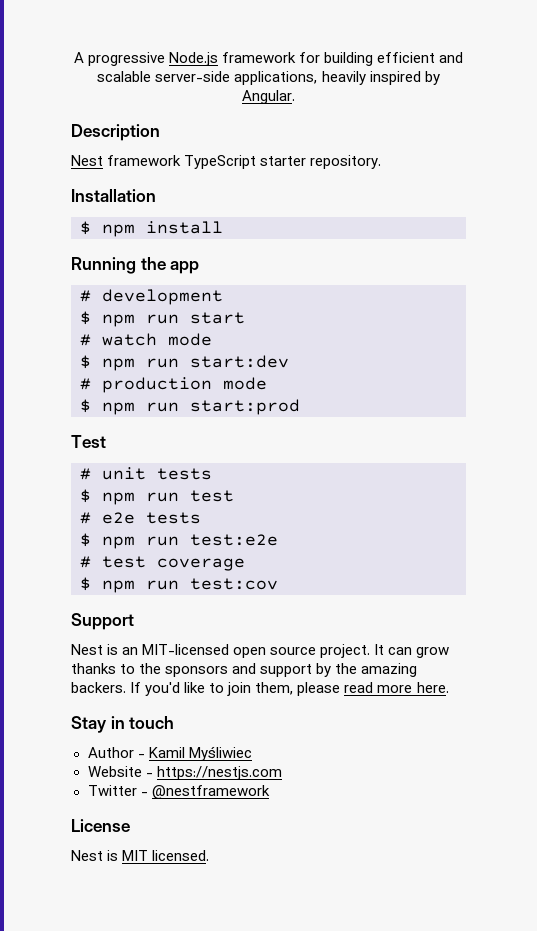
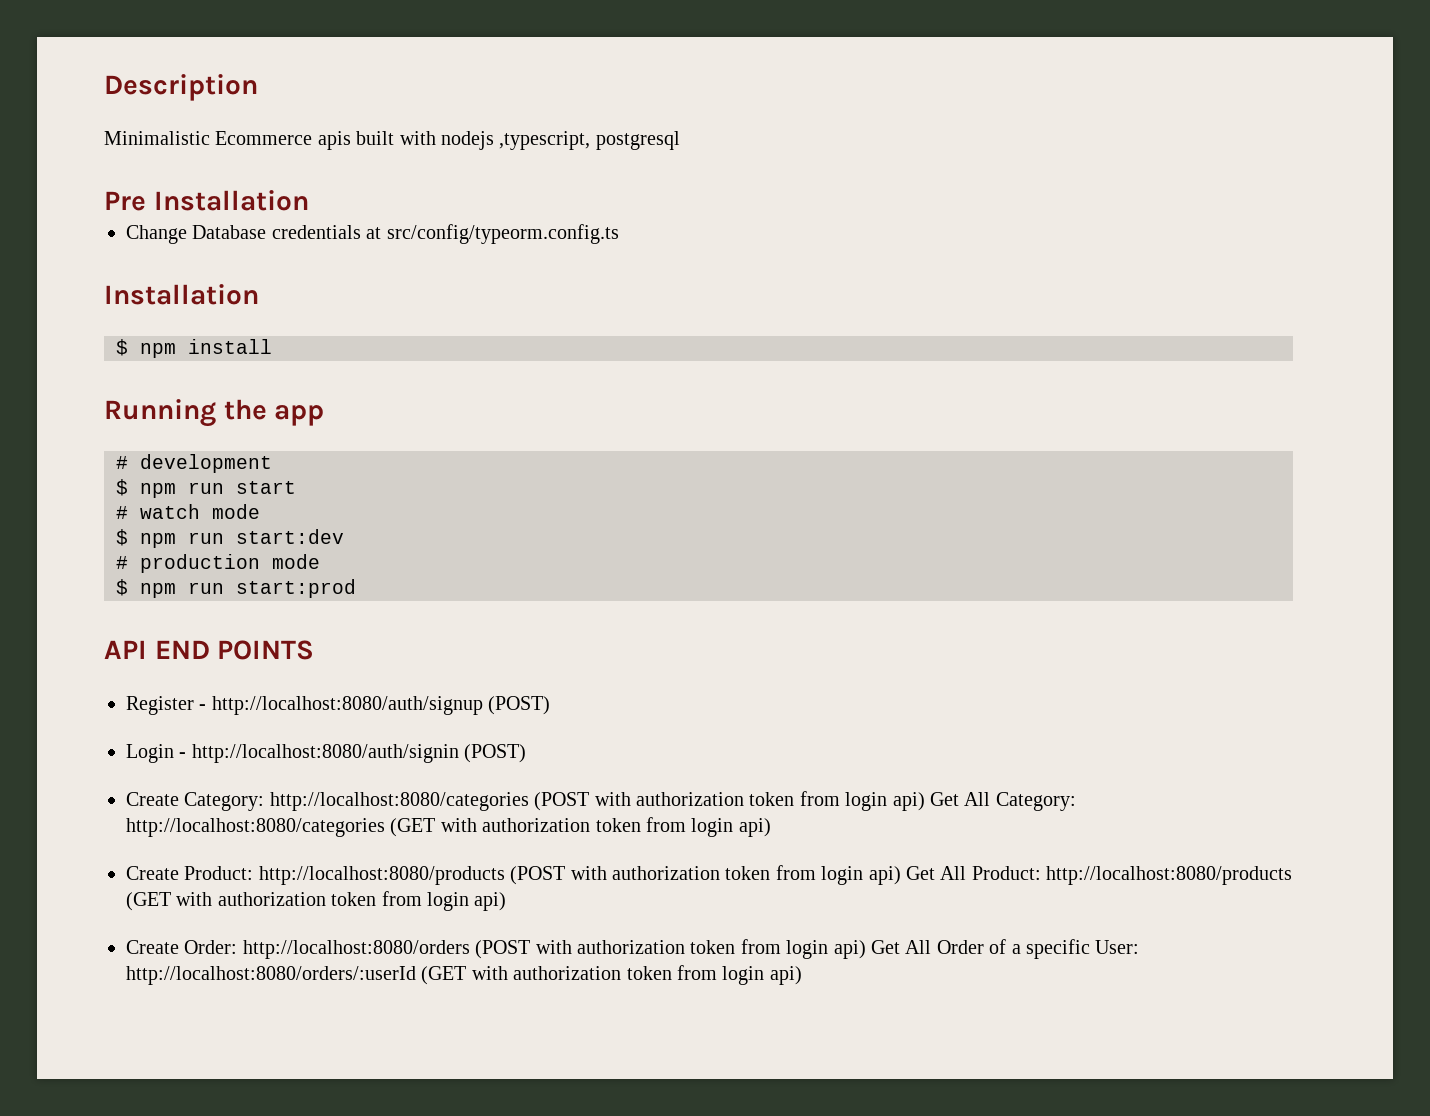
- A progressive Node.js framework for building efficient and scalable server-side applications, heavily inspired by Angular.
  Description
- Nest framework TypeScript starter repository.
+ Minimalistic Ecommerce apis built with nodejs ,typescript, postgresql
+ Pre Installation
+ Change Database credentials at src/config/typeorm.config.ts
- Test
- # unit tests
- $ npm run test
- # e2e tests
- $ npm run test:e2e
- # test coverage
- $ npm run test:cov
- Support
- Nest is an MIT-licensed open source project. It can grow thanks to the sponsors and support by the amazing backers. If you'd like to join them, please read more here.
- Stay in touch
- Author - Kamil Myśliwiec
- Website - https://nestjs.com
- Twitter - @nestframework
- License
- Nest is MIT licensed.
+ API END POINTS
+ Register - http://localhost:8080/auth/signup (POST)
+ Login - http://localhost:8080/auth/signin (POST)
+ Create Category: http://localhost:8080/categories (POST with authorization token from login api) Get All Category: http://localhost:8080/categories (GET with authorization token from login api)
+ Create Product: http://localhost:8080/products (POST with authorization token from login api) Get All Product: http://localhost:8080/products (GET with authorization token from login api)
+ Create Order: http://localhost:8080/orders (POST with authorization token from login api) Get All Order of a specific User: http://localhost:8080/orders/:userId (GET with authorization token from login api)

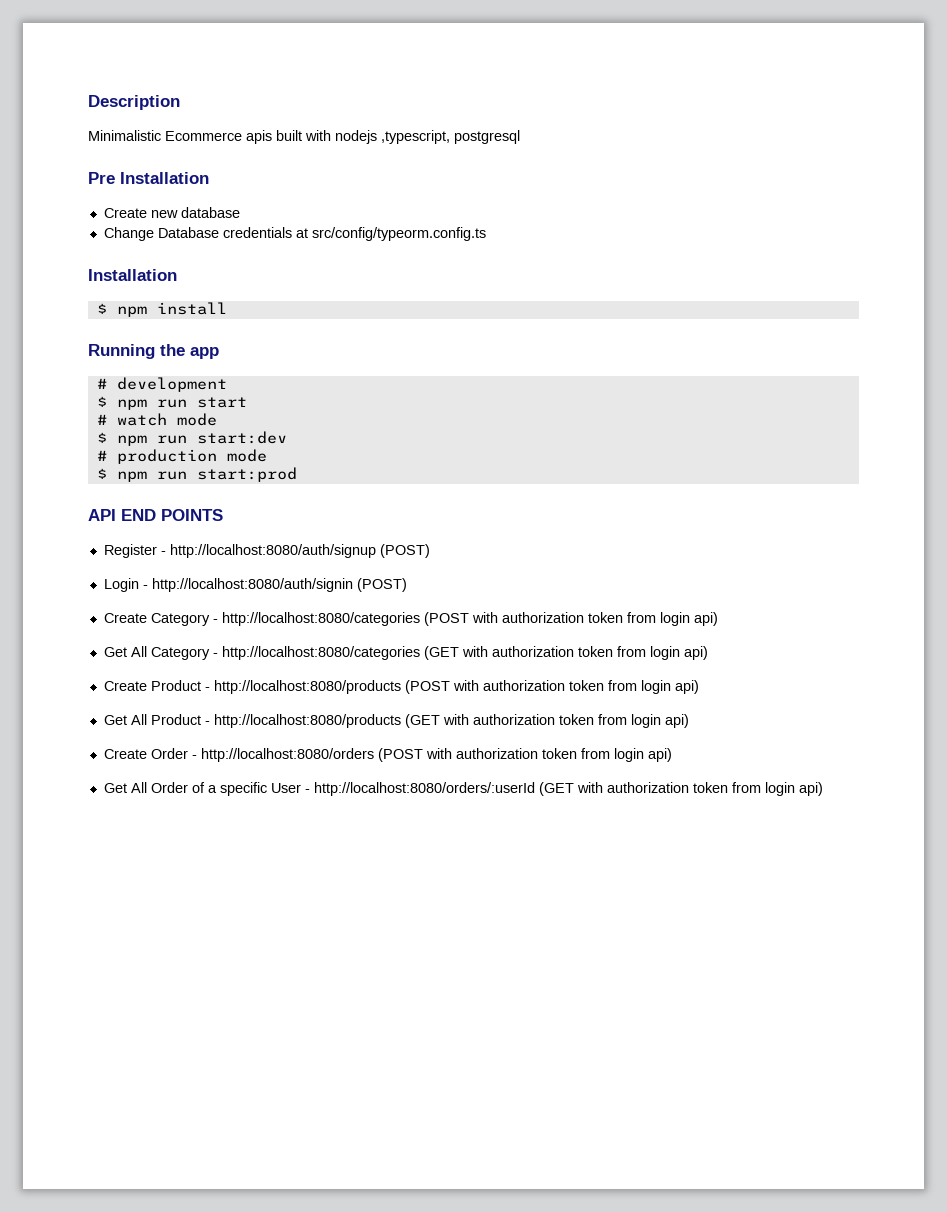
+ Create new database
- Create Category: http://localhost:8080/categories (POST with authorization token from login api) Get All Category: http://localhost:8080/categories (GET with authorization token from login api)
+ Create Category - http://localhost:8080/categories (POST with authorization token from login api)
+ Get All Category - http://localhost:8080/categories (GET with authorization token from login api)
- Create Product: http://localhost:8080/products (POST with authorization token from login api) Get All Product: http://localhost:8080/products (GET with authorization token from login api)
+ Create Product - http://localhost:8080/products (POST with authorization token from login api)
+ Get All Product - http://localhost:8080/products (GET with authorization token from login api)
- Create Order: http://localhost:8080/orders (POST with authorization token from login api) Get All Order of a specific User: http://localhost:8080/orders/:userId (GET with authorization token from login api)
+ Create Order - http://localhost:8080/orders (POST with authorization token from login api)
+ Get All Order of a specific User - http://localhost:8080/orders/:userId (GET with authorization token from login api)

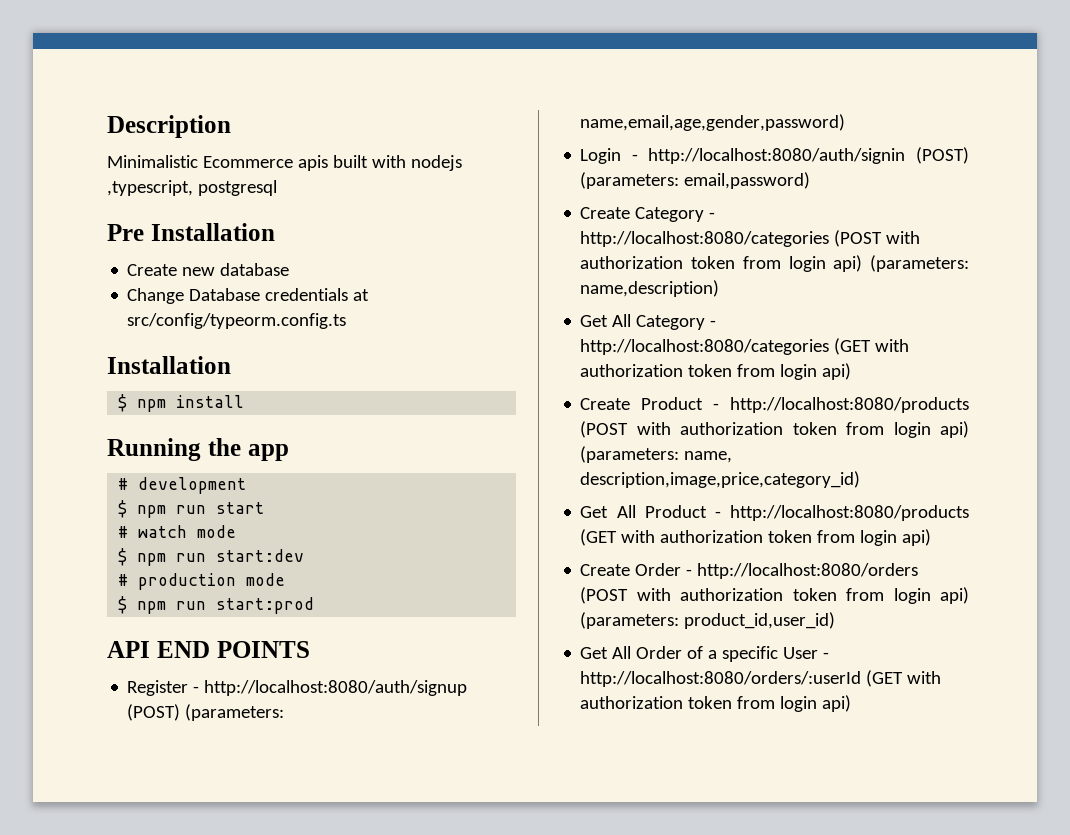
- Register - http://localhost:8080/auth/signup (POST)
+ Register - http://localhost:8080/auth/signup (POST) (parameters: name,email,age,gender,password)
- Login - http://localhost:8080/auth/signin (POST)
+ Login - http://localhost:8080/auth/signin (POST) (parameters: email,password)
- Create Category - http://localhost:8080/categories (POST with authorization token from login api)
+ Create Category - http://localhost:8080/categories (POST with authorization token from login api) (parameters: name,description)
- Create Product - http://localhost:8080/products (POST with authorization token from login api)
+ Create Product - http://localhost:8080/products (POST with authorization token from login api) (parameters: name, description,image,price,category_id)
- Create Order - http://localhost:8080/orders (POST with authorization token from login api)
+ Create Order - http://localhost:8080/orders (POST with authorization token from login api) (parameters: product_id,user_id)

